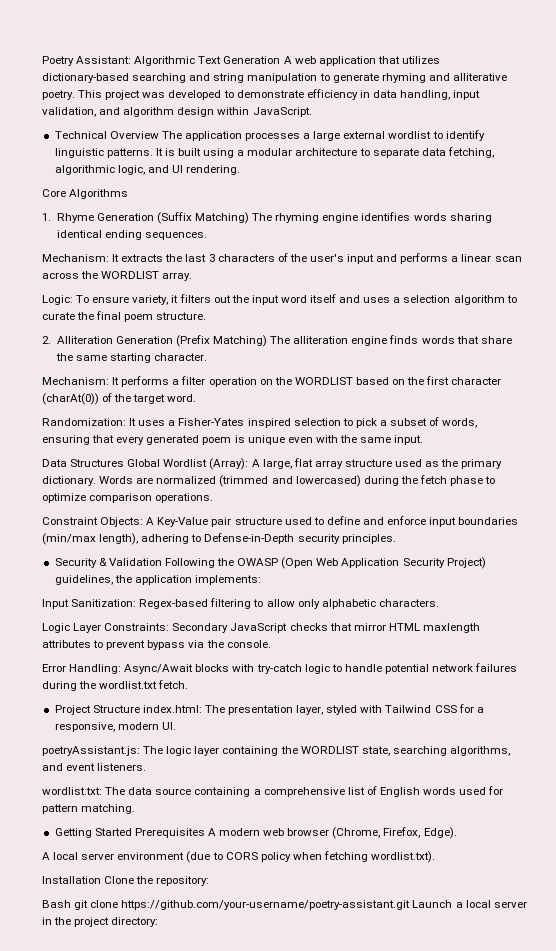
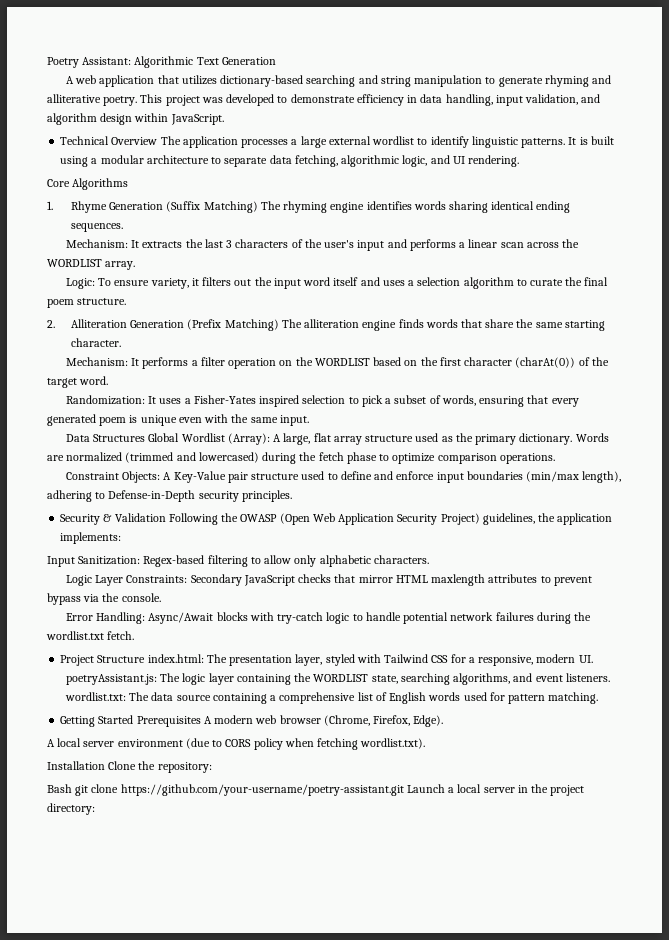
- Poetry Assistant: Algorithmic Text Generation A web application that utilizes dictionary-based searching and string manipulation to generate rhyming and alliterative poetry.
+ Poetry Assistant: Algorithmic Text Generation
+ A web application that utilizes dictionary-based searching and string manipulation to generate rhyming and alliterative poetry.

